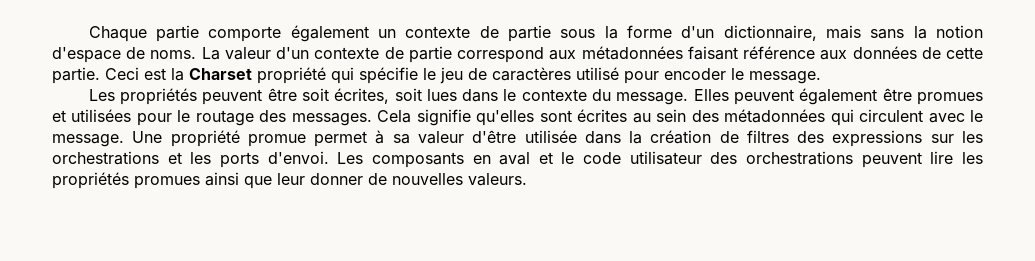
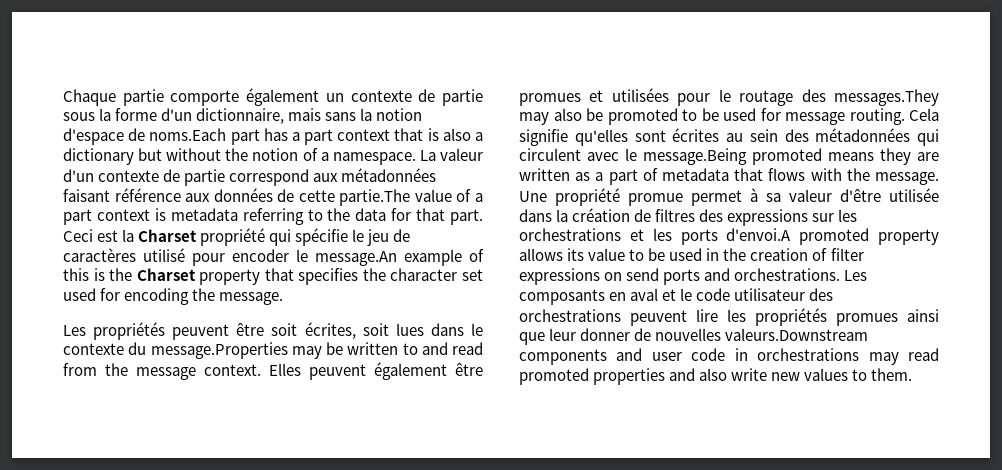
- Chaque partie comporte également un contexte de partie sous la forme d'un dictionnaire, mais sans la notion d'espace de noms.
+ Chaque partie comporte également un contexte de partie sous la forme d'un dictionnaire, mais sans la notion d'espace de noms.Each part has a part context that is also a dictionary but without the notion of a namespace.
- La valeur d'un contexte de partie correspond aux métadonnées faisant référence aux données de cette partie.
+ La valeur d'un contexte de partie correspond aux métadonnées faisant référence aux données de cette partie.The value of a part context is metadata referring to the data for that part.
- Ceci est la Charset propriété qui spécifie le jeu de caractères utilisé pour encoder le message.
+ Ceci est la Charset propriété qui spécifie le jeu de caractères utilisé pour encoder le message.An example of this is the Charset property that specifies the character set used for encoding the message.
- Les propriétés peuvent être soit écrites, soit lues dans le contexte du message.
+ Les propriétés peuvent être soit écrites, soit lues dans le contexte du message.Properties may be written to and read from the message context.
- Elles peuvent également être promues et utilisées pour le routage des messages.
+ Elles peuvent également être promues et utilisées pour le routage des messages.They may also be promoted to be used for message routing.
- Cela signifie qu'elles sont écrites au sein des métadonnées qui circulent avec le message.
+ Cela signifie qu'elles sont écrites au sein des métadonnées qui circulent avec le message.Being promoted means they are written as a part of metadata that flows with the message.
- Une propriété promue permet à sa valeur d'être utilisée dans la création de filtres des expressions sur les orchestrations et les ports d'envoi.
+ Une propriété promue permet à sa valeur d'être utilisée dans la création de filtres des expressions sur les orchestrations et les ports d'envoi.A promoted property allows its value to be used in the creation of filter expressions on send ports and orchestrations.
- Les composants en aval et le code utilisateur des orchestrations peuvent lire les propriétés promues ainsi que leur donner de nouvelles valeurs.
+ Les composants en aval et le code utilisateur des orchestrations peuvent lire les propriétés promues ainsi que leur donner de nouvelles valeurs.Downstream components and user code in orchestrations may read promoted properties and also write new values to them.

